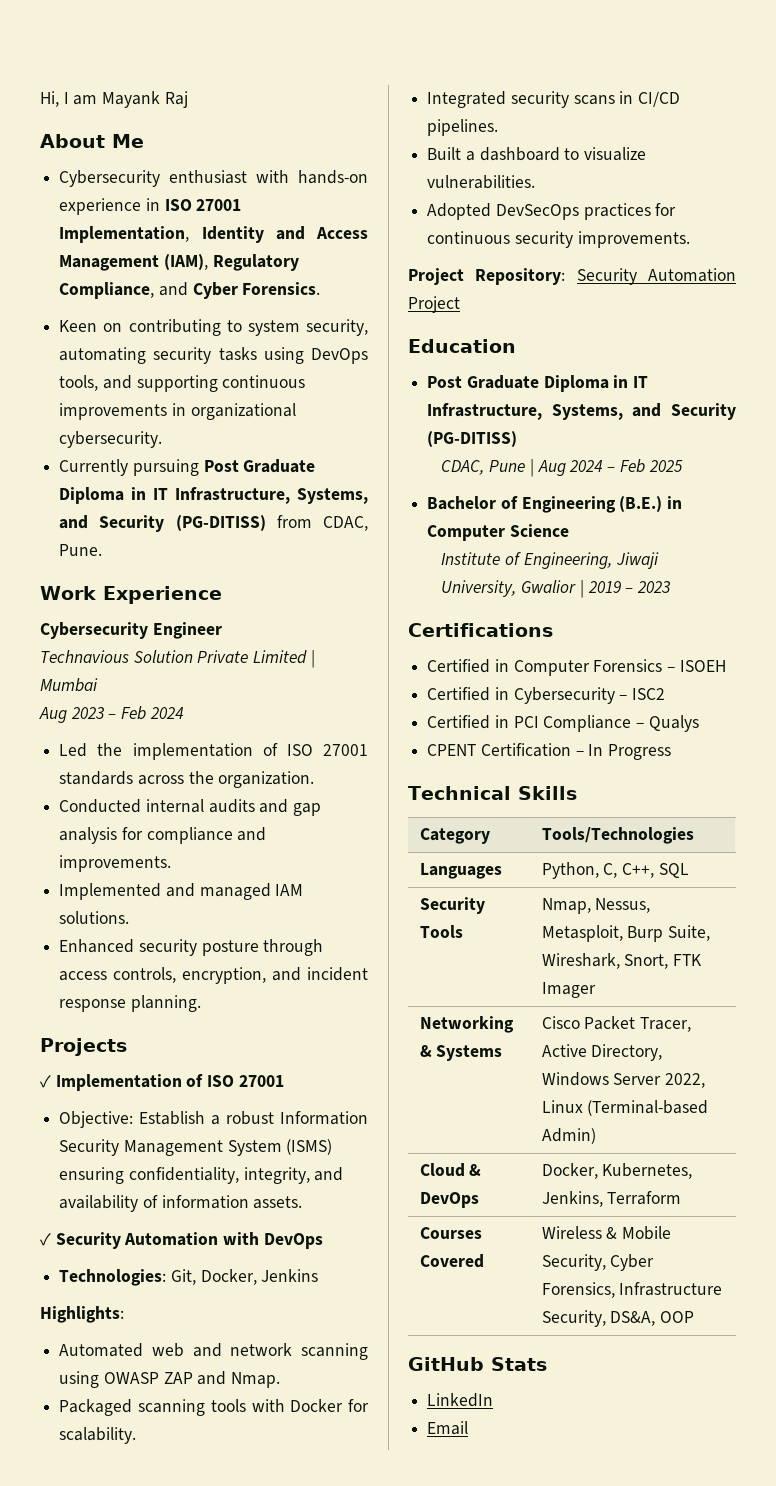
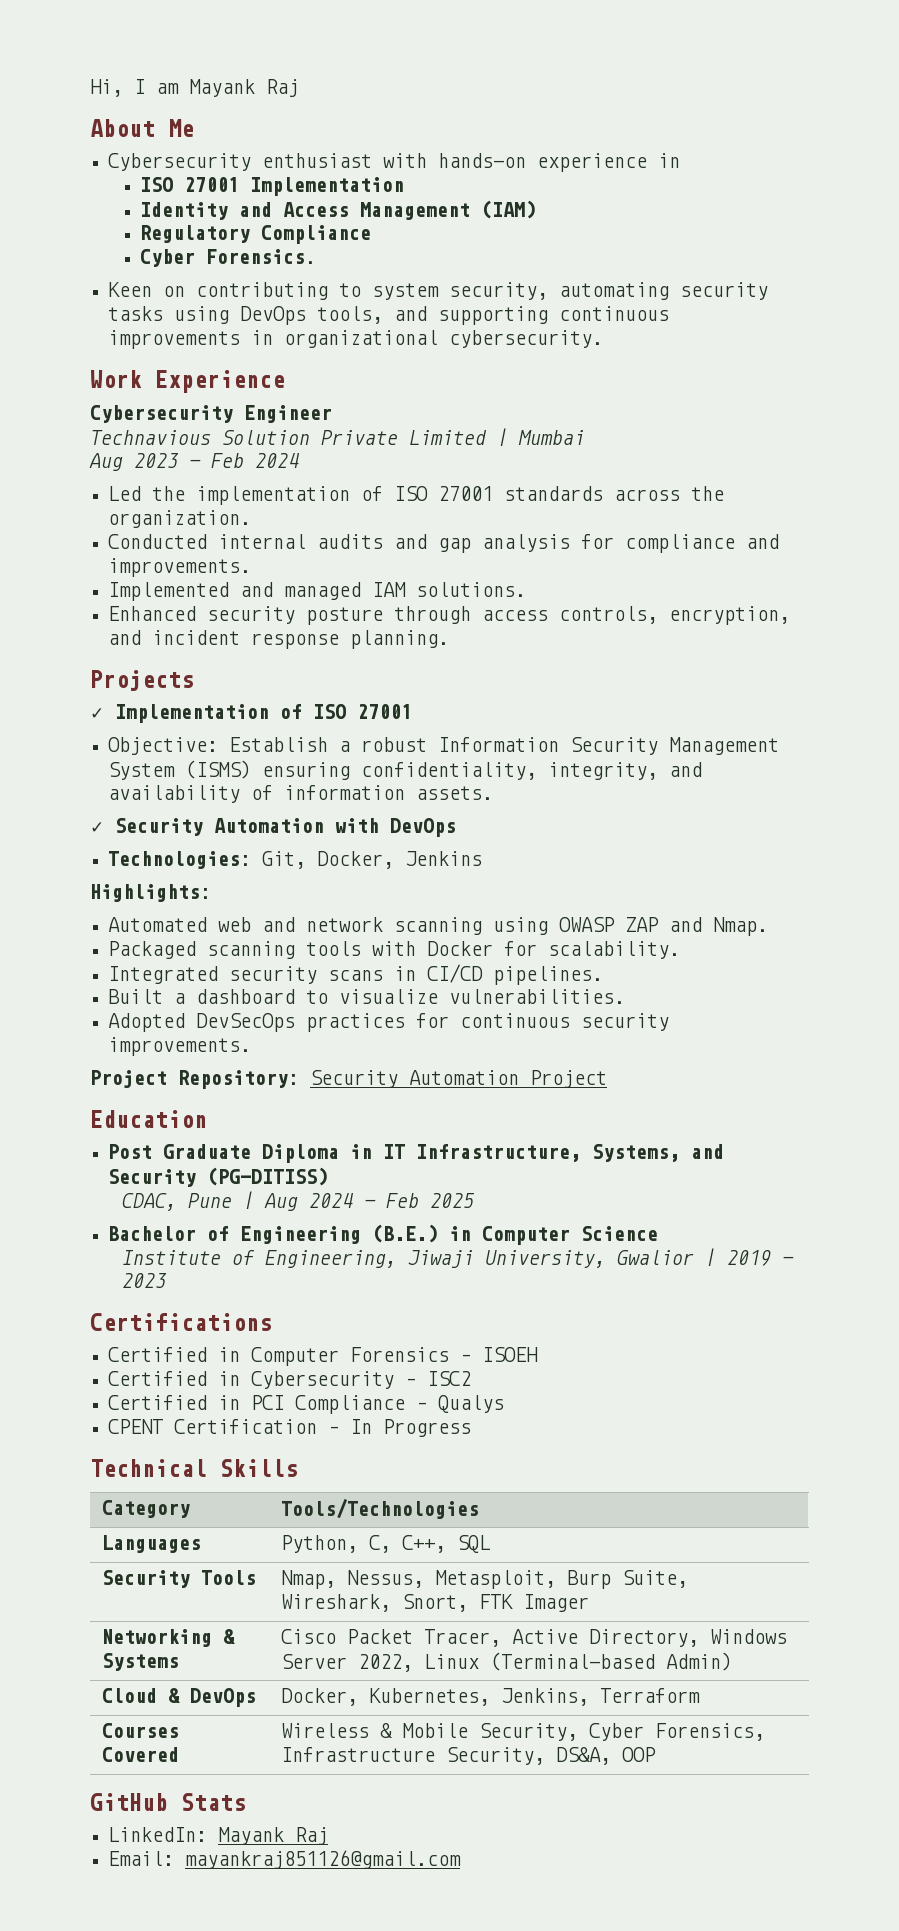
- Cybersecurity enthusiast with hands-on experience in ISO 27001 Implementation, Identity and Access Management (IAM), Regulatory Compliance, and Cyber Forensics.
+ Cybersecurity enthusiast with hands-on experience in
+ ISO 27001 Implementation
+ Identity and Access Management (IAM)
+ Regulatory Compliance
+ Cyber Forensics.
- Currently pursuing Post Graduate Diploma in IT Infrastructure, Systems, and Security (PG-DITISS) from CDAC, Pune.
- LinkedIn
- Email
+ LinkedIn: Mayank Raj
+ Email: mayankraj851126@gmail.com

